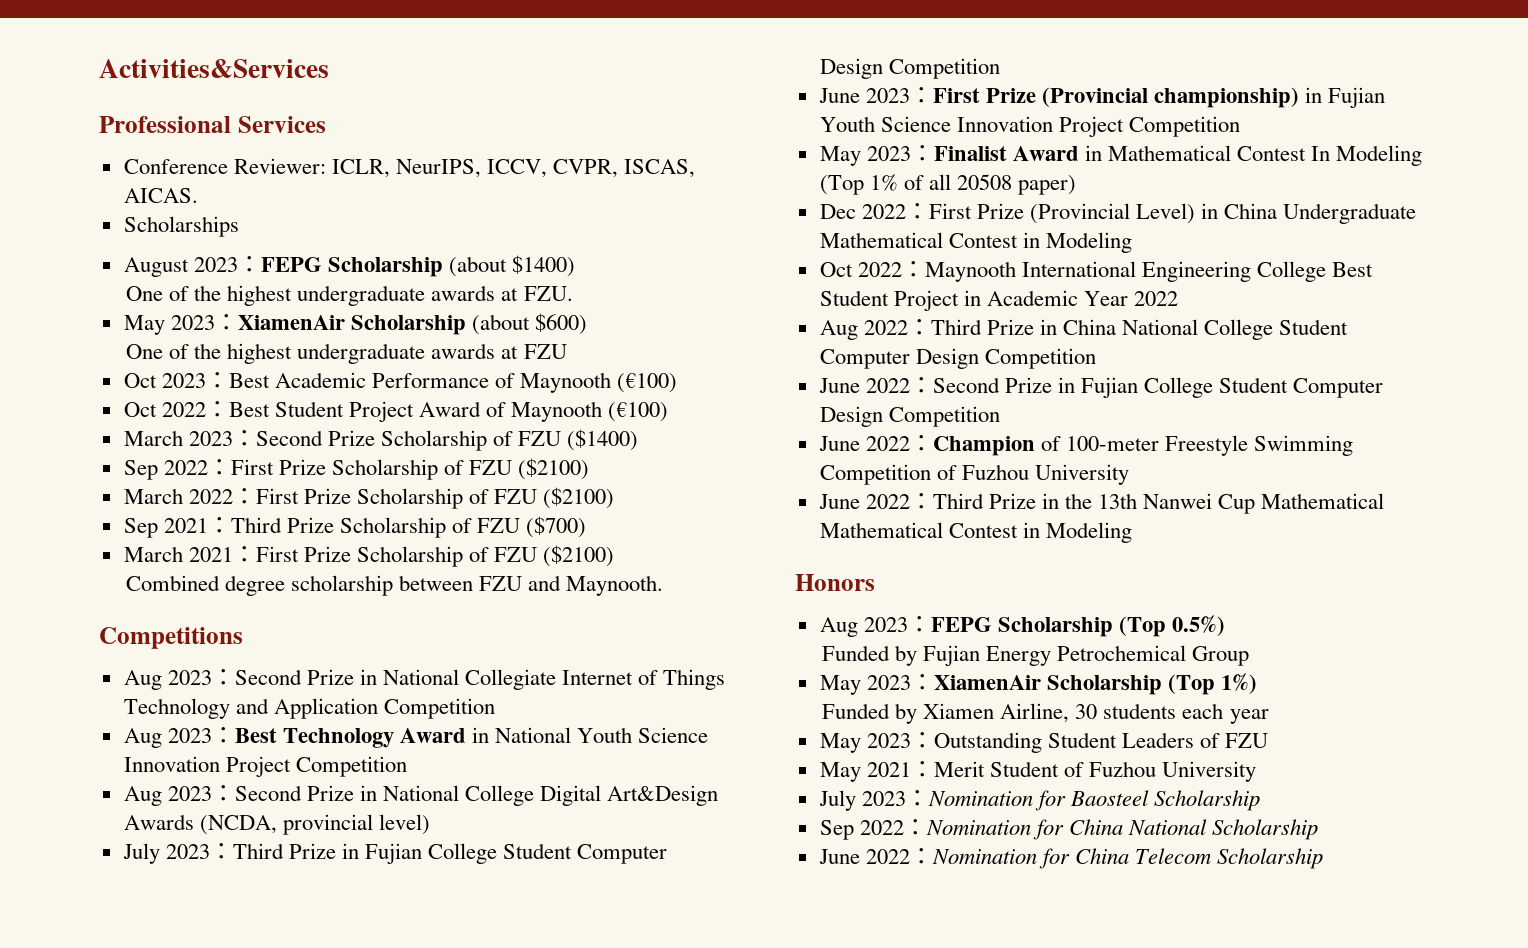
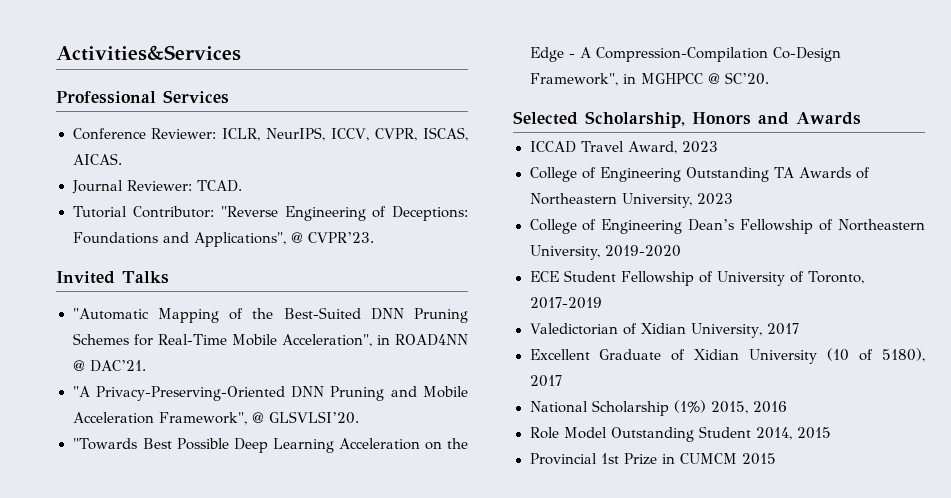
- Scholarships
- August 2023：FEPG Scholarship (about $1400)
- One of the highest undergraduate awards at FZU.
- May 2023：XiamenAir Scholarship (about $600)
- One of the highest undergraduate awards at FZU
- Oct 2023：Best Academic Performance of Maynooth (€100)
- Oct 2022：Best Student Project Award of Maynooth (€100)
- March 2023：Second Prize Scholarship of FZU ($1400)
- Sep 2022：First Prize Scholarship of FZU ($2100)
- March 2022：First Prize Scholarship of FZU ($2100)
- Sep 2021：Third Prize Scholarship of FZU ($700)
- March 2021：First Prize Scholarship of FZU ($2100)
- Combined degree scholarship between FZU and Maynooth.
- Competitions
- Aug 2023：Second Prize in National Collegiate Internet of Things Technology and Application Competition
- Aug 2023：Best Technology Award in National Youth Science Innovation Project Competition
- Aug 2023：Second Prize in National College Digital Art&Design Awards (NCDA, provincial level)
- July 2023：Third Prize in Fujian College Student Computer Design Competition
- June 2023：First Prize (Provincial championship) in Fujian Youth Science Innovation Project Competition
- May 2023：Finalist Award in Mathematical Contest In Modeling (Top 1% of all 20508 paper)
- Dec 2022：First Prize (Provincial Level) in China Undergraduate Mathematical Contest in Modeling
- Oct 2022：Maynooth International Engineering College Best Student Project in Academic Year 2022
- Aug 2022：Third Prize in China National College Student Computer Design Competition
- June 2022：Second Prize in Fujian College Student Computer Design Competition
- June 2022：Champion of 100-meter Freestyle Swimming Competition of Fuzhou University
- June 2022：Third Prize in the 13th Nanwei Cup Mathematical Mathematical Contest in Modeling
- Honors
- Aug 2023：FEPG Scholarship (Top 0.5%)
- Funded by Fujian Energy Petrochemical Group
- May 2023：XiamenAir Scholarship (Top 1%)
- Funded by Xiamen Airline, 30 students each year
- May 2023：Outstanding Student Leaders of FZU
- May 2021：Merit Student of Fuzhou University
- July 2023：Nomination for Baosteel Scholarship
- Sep 2022：Nomination for China National Scholarship
- June 2022：Nomination for China Telecom Scholarship
+ Journal Reviewer: TCAD.
+ Tutorial Contributor: "Reverse Engineering of Deceptions: Foundations and Applications", @ CVPR’23.
+ Invited Talks
+ "Automatic Mapping of the Best-Suited DNN Pruning Schemes for Real-Time Mobile Acceleration", in ROAD4NN @ DAC’21.
+ "A Privacy-Preserving-Oriented DNN Pruning and Mobile Acceleration Framework", @ GLSVLSI’20.
+ "Towards Best Possible Deep Learning Acceleration on the Edge - A Compression-Compilation Co-Design Framework", in MGHPCC @ SC’20.
+ Selected Scholarship, Honors and Awards
+ ICCAD Travel Award, 2023
+ College of Engineering Outstanding TA Awards of Northeastern University, 2023
+ College of Engineering Dean’s Fellowship of Northeastern University, 2019-2020
+ ECE Student Fellowship of University of Toronto, 2017-2019
+ Valedictorian of Xidian University, 2017
+ Excellent Graduate of Xidian University (10 of 5180), 2017
+ National Scholarship (1%) 2015, 2016
+ Role Model Outstanding Student 2014, 2015
+ Provincial 1st Prize in CUMCM 2015

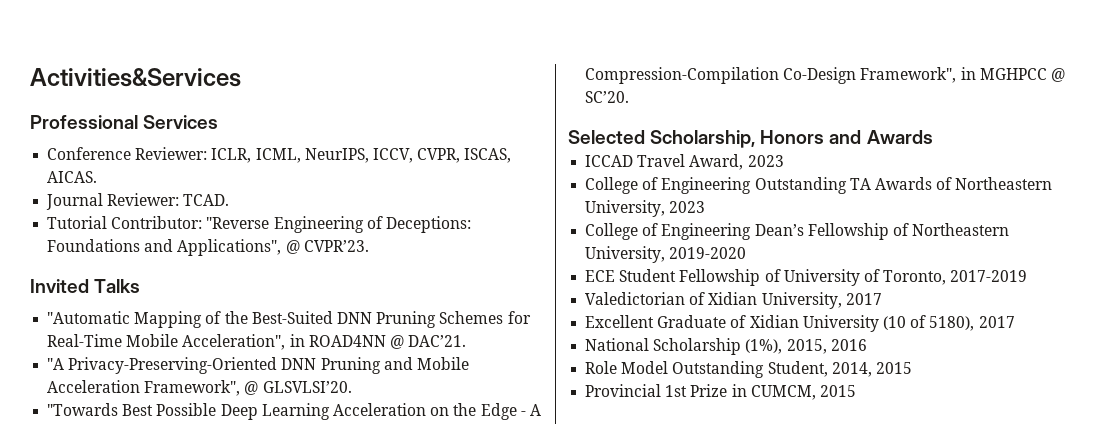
- Conference Reviewer: ICLR, NeurIPS, ICCV, CVPR, ISCAS, AICAS.
+ Conference Reviewer: ICLR, ICML, NeurIPS, ICCV, CVPR, ISCAS, AICAS.
- National Scholarship (1%) 2015, 2016
+ National Scholarship (1%), 2015, 2016
- Role Model Outstanding Student 2014, 2015
+ Role Model Outstanding Student, 2014, 2015
- Provincial 1st Prize in CUMCM 2015
+ Provincial 1st Prize in CUMCM, 2015

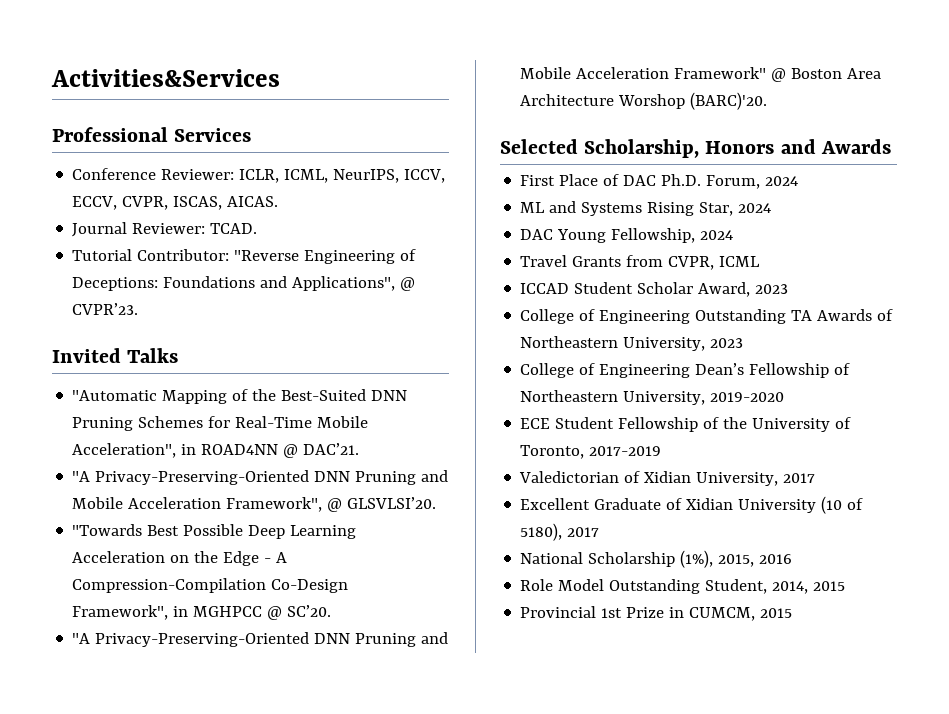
- Conference Reviewer: ICLR, ICML, NeurIPS, ICCV, CVPR, ISCAS, AICAS.
+ Conference Reviewer: ICLR, ICML, NeurIPS, ICCV, ECCV, CVPR, ISCAS, AICAS.
+ "A Privacy-Preserving-Oriented DNN Pruning and Mobile Acceleration Framework" @ Boston Area Architecture Worshop (BARC)'20.
+ First Place of DAC Ph.D. Forum, 2024
+ ML and Systems Rising Star, 2024
+ DAC Young Fellowship, 2024
+ Travel Grants from CVPR, ICML
- ICCAD Travel Award, 2023
+ ICCAD Student Scholar Award, 2023
- ECE Student Fellowship of University of Toronto, 2017-2019
+ ECE Student Fellowship of the University of Toronto, 2017-2019

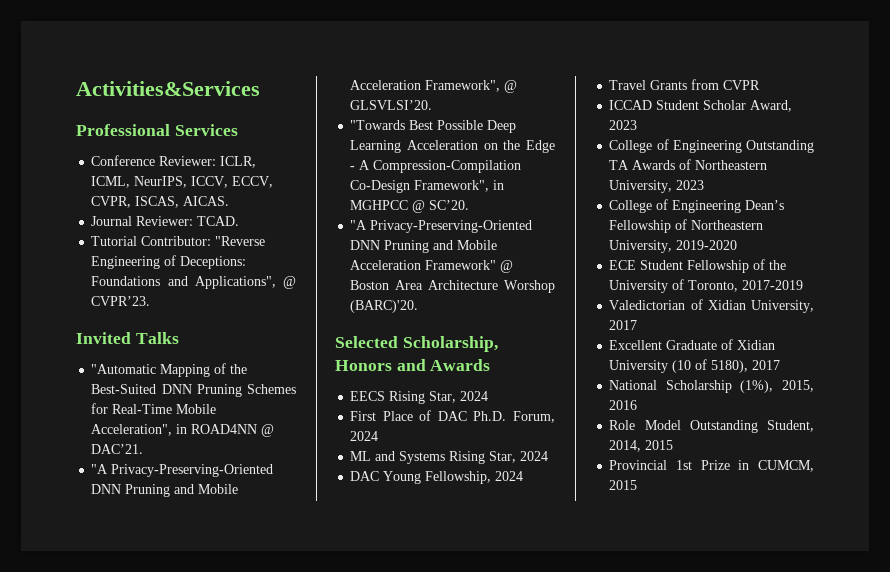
+ EECS Rising Star, 2024
- Travel Grants from CVPR, ICML
+ Travel Grants from CVPR

